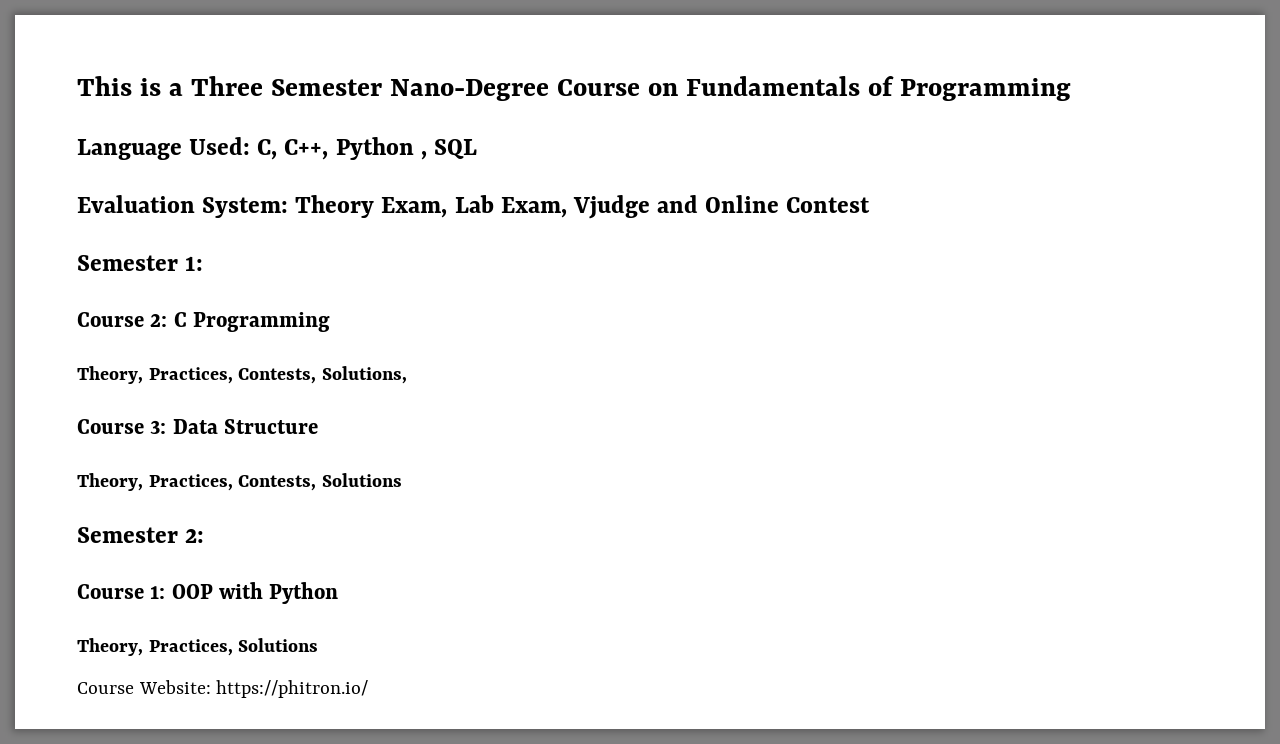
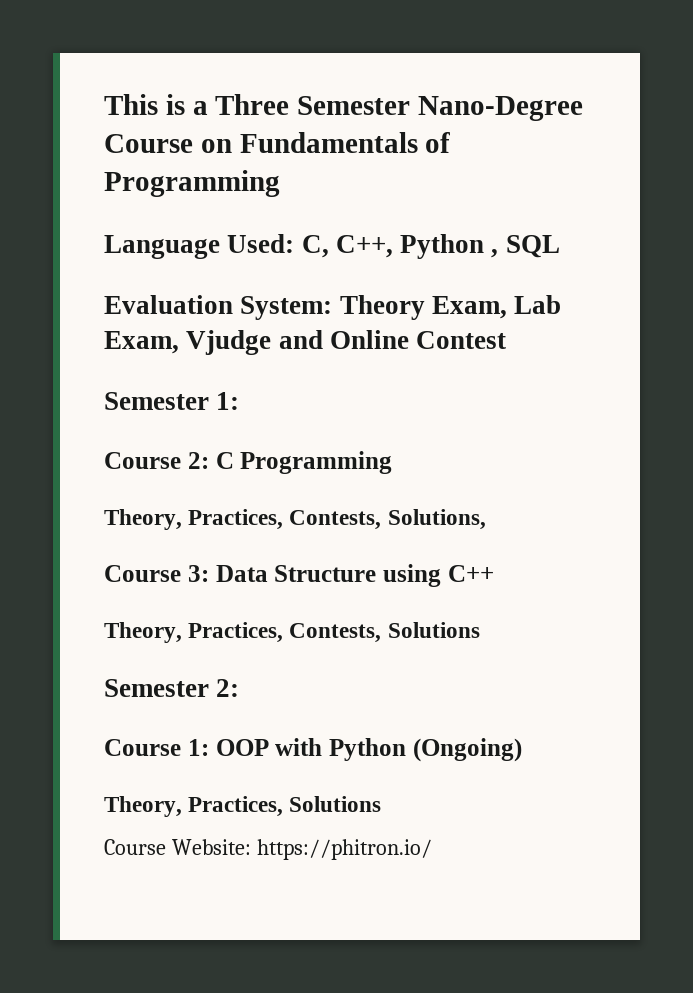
- Course 3: Data Structure
+ Course 3: Data Structure using C++
- Course 1: OOP with Python
+ Course 1: OOP with Python (Ongoing)

